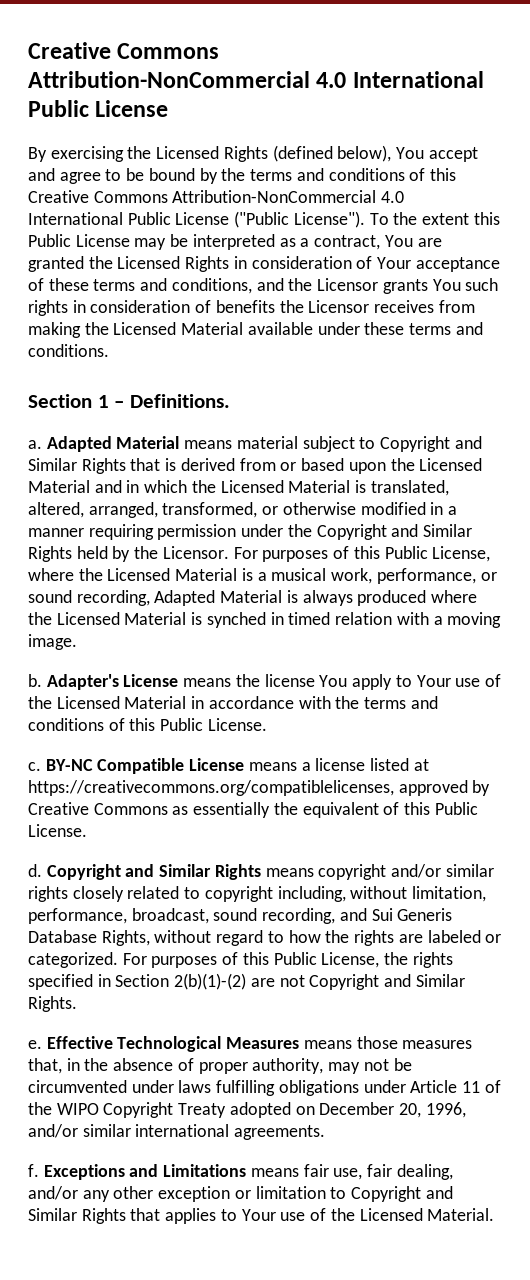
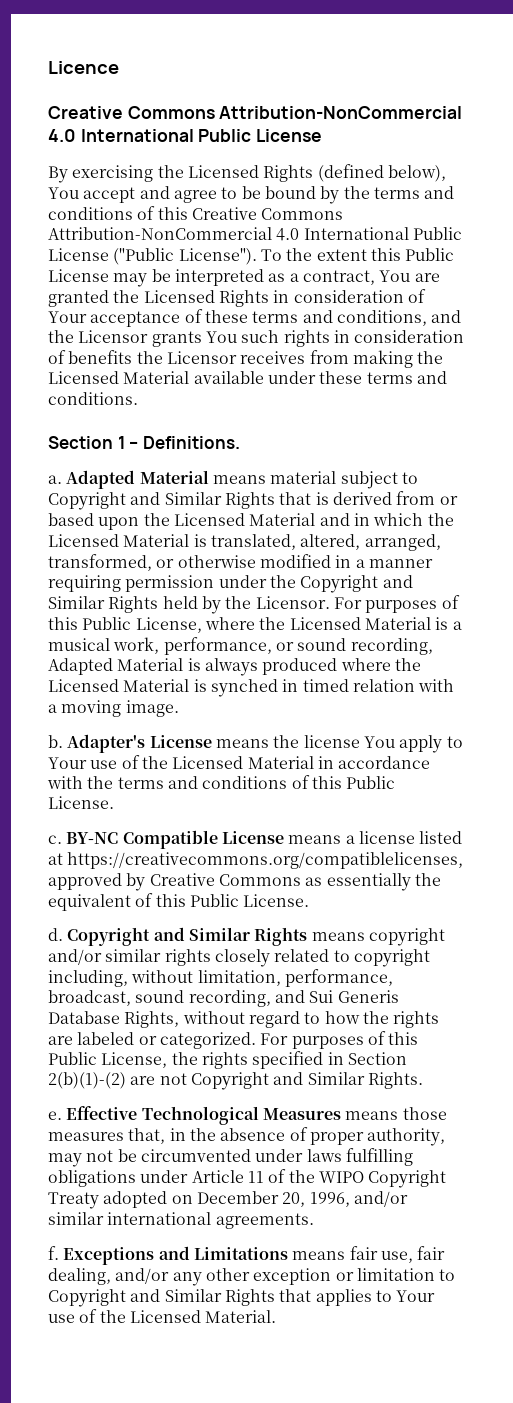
+ Licence

